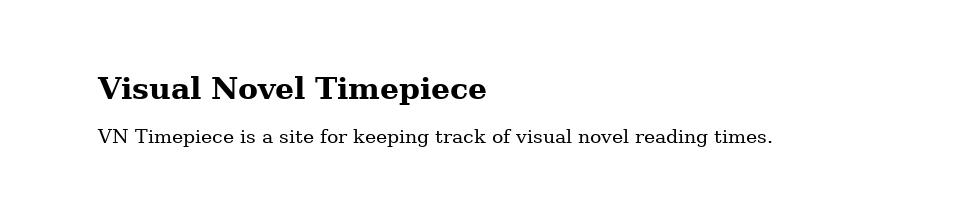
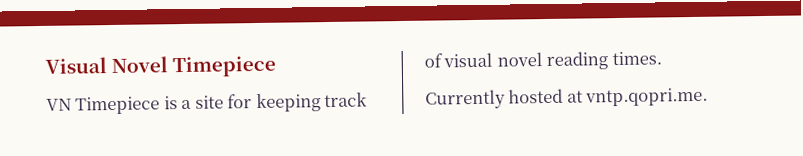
+ Currently hosted at vntp.qopri.me.

